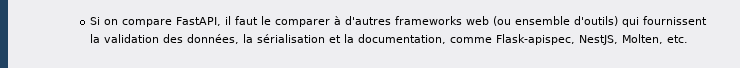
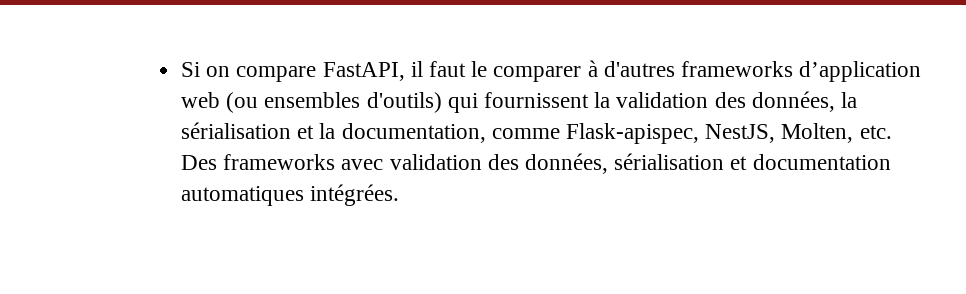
- Si on compare FastAPI, il faut le comparer à d'autres frameworks web (ou ensemble d'outils) qui fournissent la validation des données, la sérialisation et la documentation, comme Flask-apispec, NestJS, Molten, etc.
+ Si on compare FastAPI, il faut le comparer à d'autres frameworks d’application web (ou ensembles d'outils) qui fournissent la validation des données, la sérialisation et la documentation, comme Flask-apispec, NestJS, Molten, etc. Des frameworks avec validation des données, sérialisation et documentation automatiques intégrées.

